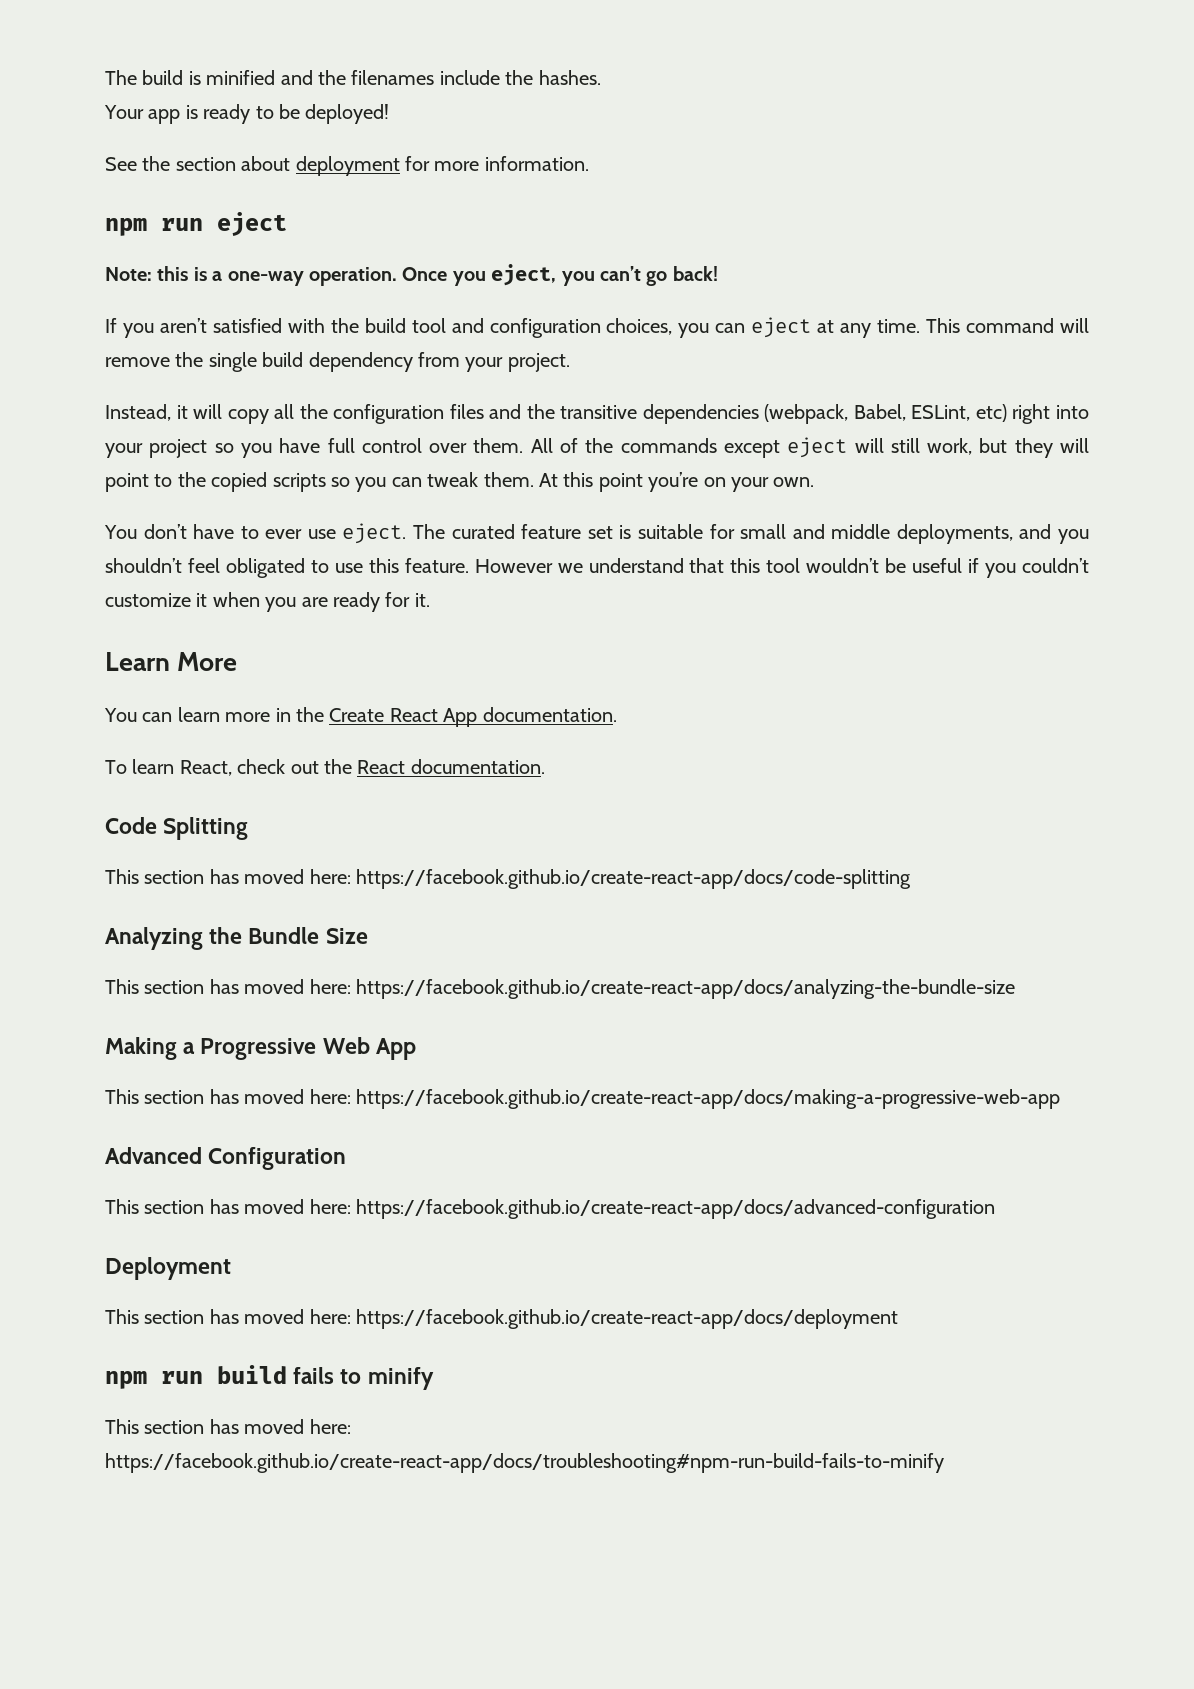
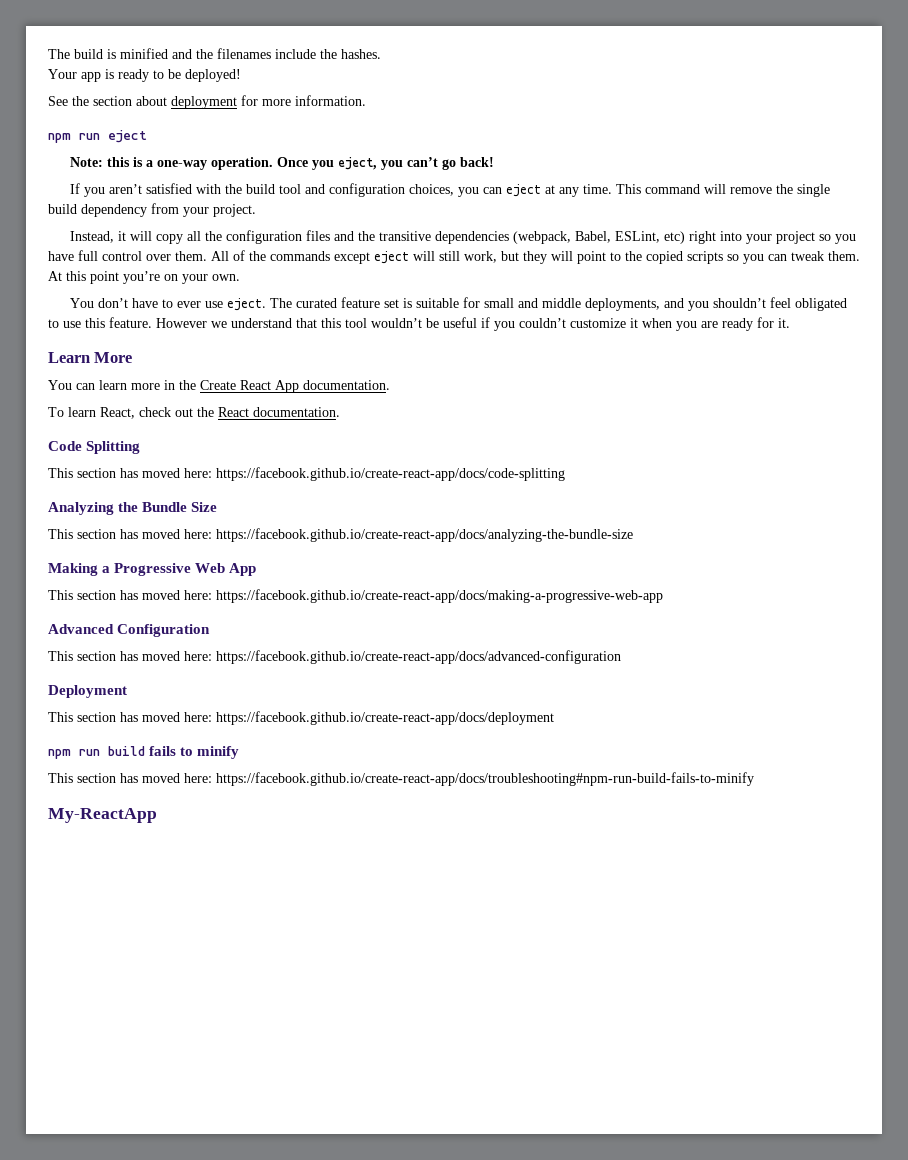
+ My-ReactApp

